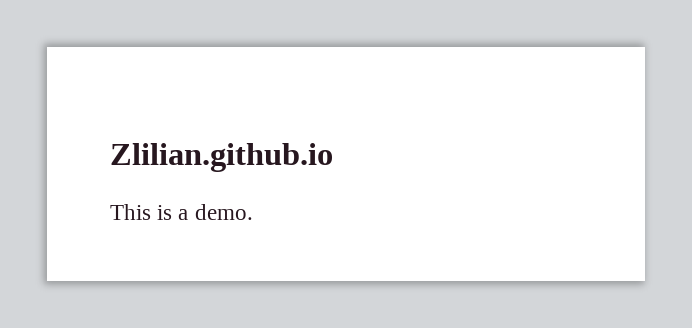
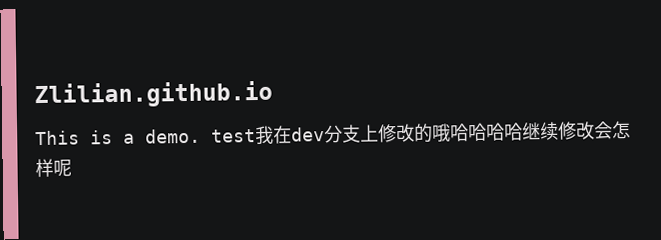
- This is a demo.
+ This is a demo. test我在dev分支上修改的哦哈哈哈哈继续修改会怎样呢

